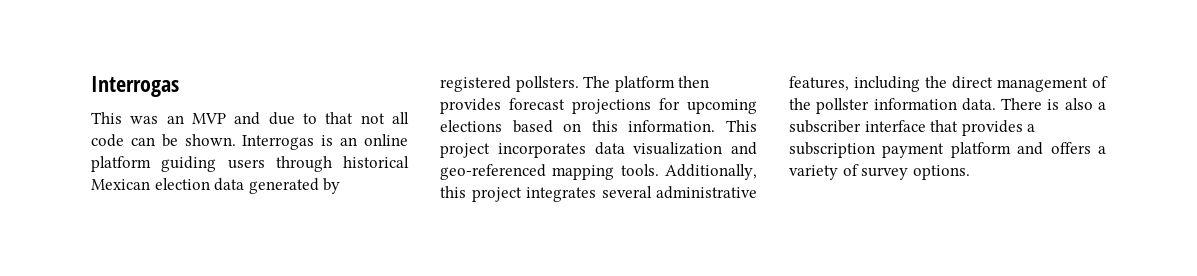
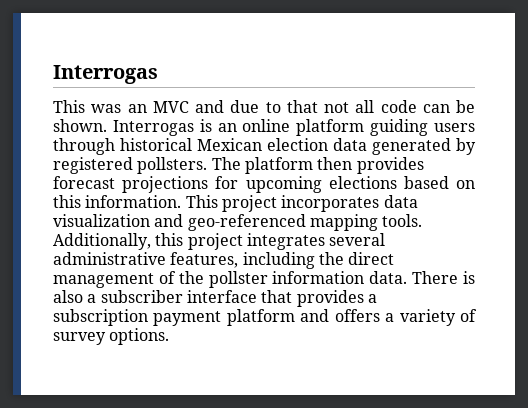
- This was an MVP and due to that not all code can be shown.
+ This was an MVC and due to that not all code can be shown.

